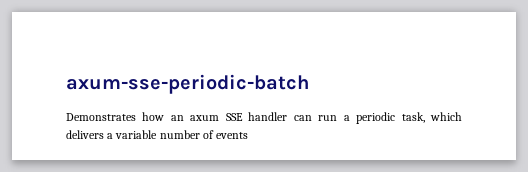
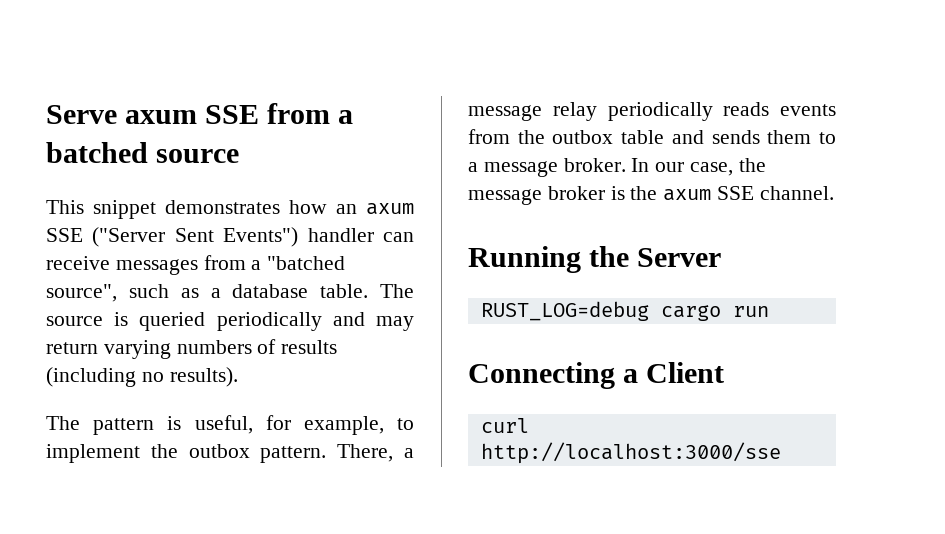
- axum-sse-periodic-batch
- Demonstrates how an axum SSE handler can run a periodic task, which delivers a variable number of events
+ Serve axum SSE from a batched source
+ This snippet demonstrates how an axum SSE ("Server Sent Events") handler can receive messages from a "batched source", such as a database table. The source is queried periodically and may return varying numbers of results (including no results).
+ The pattern is useful, for example, to implement the outbox pattern. There, a message relay periodically reads events from the outbox table and sends them to a message broker. In our case, the message broker is the axum SSE channel.
+ Running the Server
+ RUST_LOG=debug cargo run
+ Connecting a Client
+ curl http://localhost:3000/sse

